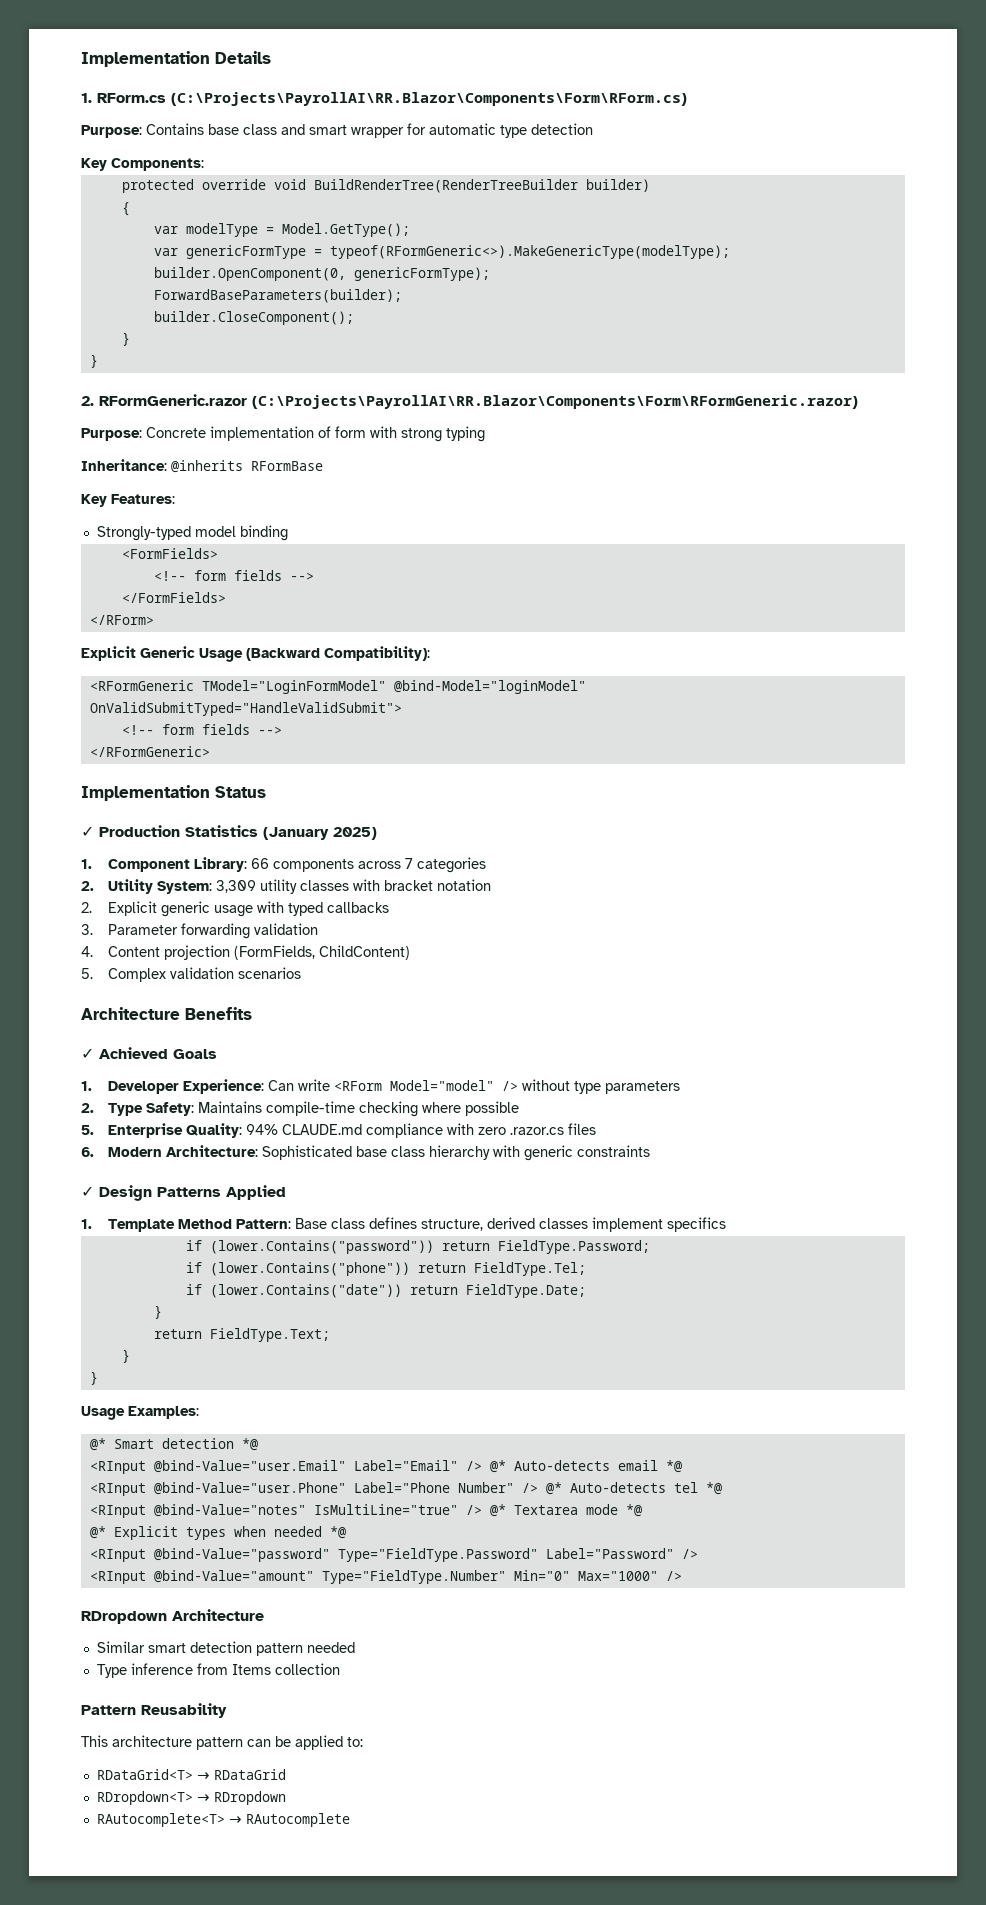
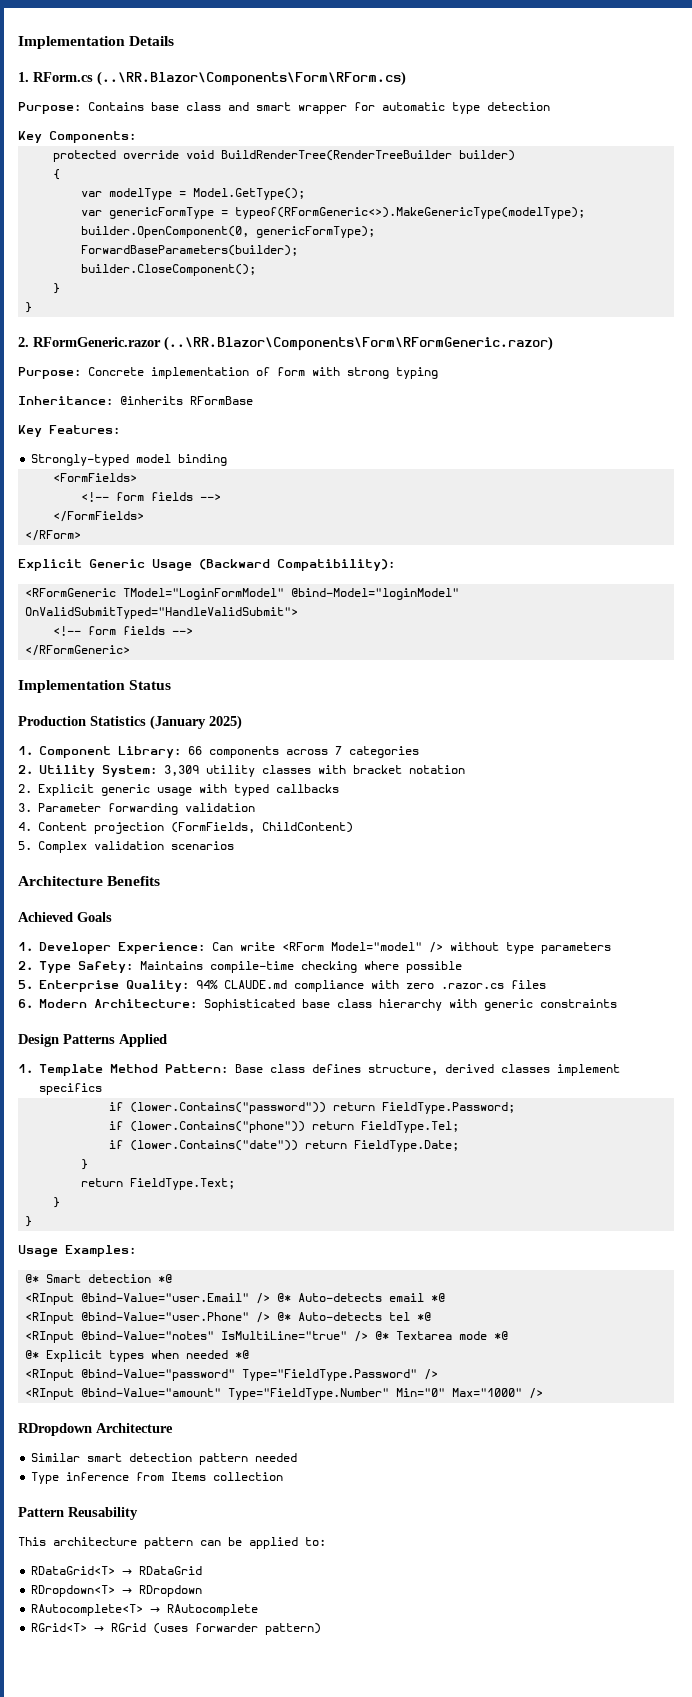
- 1. RForm.cs (C:\Projects\PayrollAI\RR.Blazor\Components\Form\RForm.cs)
+ 1. RForm.cs (..\RR.Blazor\Components\Form\RForm.cs)
- 2. RFormGeneric.razor (C:\Projects\PayrollAI\RR.Blazor\Components\Form\RFormGeneric.razor)
+ 2. RFormGeneric.razor (..\RR.Blazor\Components\Form\RFormGeneric.razor)
- ✓ Production Statistics (January 2025)
+ Production Statistics (January 2025)
- ✓ Achieved Goals
+ Achieved Goals
- ✓ Design Patterns Applied
+ Design Patterns Applied
- <RInput @bind-Value="user.Email" Label="Email" /> @* Auto-detects email *@
+ <RInput @bind-Value="user.Email" /> @* Auto-detects email *@
- <RInput @bind-Value="user.Phone" Label="Phone Number" /> @* Auto-detects tel *@
+ <RInput @bind-Value="user.Phone" /> @* Auto-detects tel *@
- <RInput @bind-Value="password" Type="FieldType.Password" Label="Password" />
+ <RInput @bind-Value="password" Type="FieldType.Password" />
+ RGrid<T> → RGrid (uses forwarder pattern)

